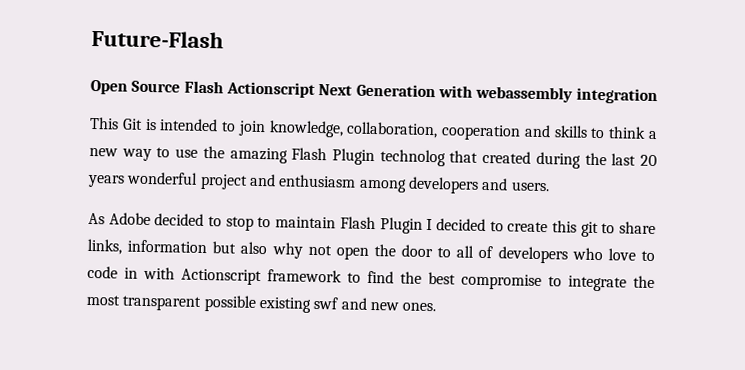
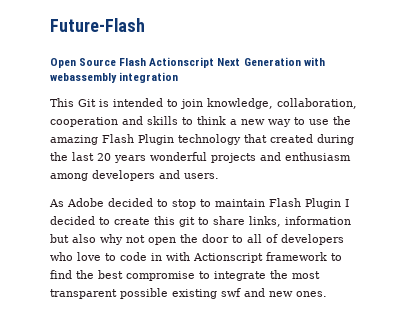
- This Git is intended to join knowledge, collaboration, cooperation and skills to think a new way to use the amazing Flash Plugin technolog that created during the last 20 years wonderful project and enthusiasm among developers and users.
+ This Git is intended to join knowledge, collaboration, cooperation and skills to think a new way to use the amazing Flash Plugin technology that created during the last 20 years wonderful projects and enthusiasm among developers and users.

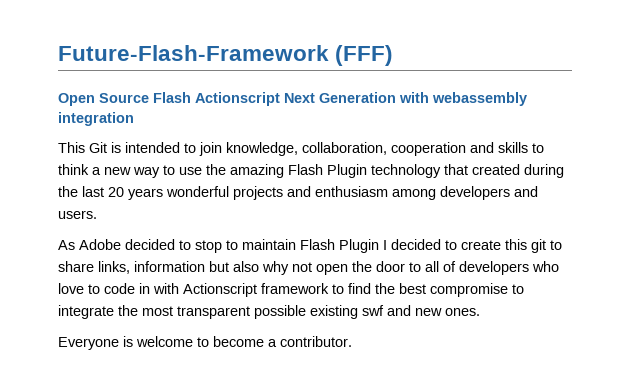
- Future-Flash
+ Future-Flash-Framework (FFF)
+ Everyone is welcome to become a contributor.

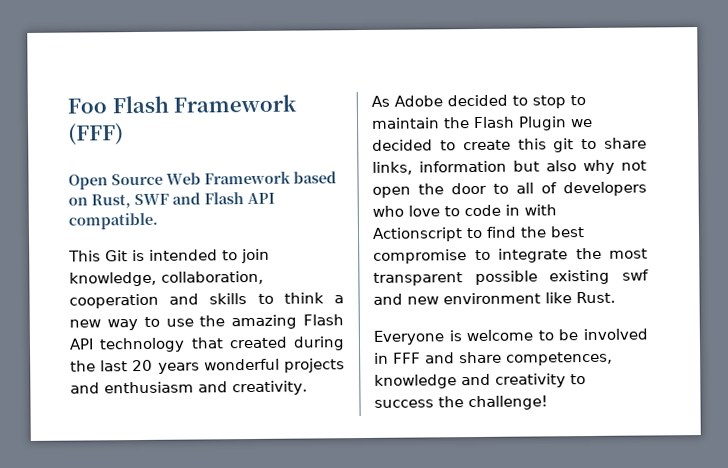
- Future-Flash-Framework (FFF)
+ Foo Flash Framework (FFF)
- Open Source Flash Actionscript Next Generation with webassembly integration
+ Open Source Web Framework based on Rust, SWF and Flash API compatible.
- This Git is intended to join knowledge, collaboration, cooperation and skills to think a new way to use the amazing Flash Plugin technology that created during the last 20 years wonderful projects and enthusiasm among developers and users.
+ This Git is intended to join knowledge, collaboration, cooperation and skills to think a new way to use the amazing Flash API technology that created during the last 20 years wonderful projects and enthusiasm and creativity.
- As Adobe decided to stop to maintain Flash Plugin I decided to create this git to share links, information but also why not open the door to all of developers who love to code in with Actionscript framework to find the best compromise to integrate the most transparent possible existing swf and new ones.
+ As Adobe decided to stop to maintain the Flash Plugin we decided to create this git to share links, information but also why not open the door to all of developers who love to code in with Actionscript to find the best compromise to integrate the most transparent possible existing swf and new environment like Rust.
- Everyone is welcome to become a contributor.
+ Everyone is welcome to be involved in FFF and share competences, knowledge and creativity to success the challenge!

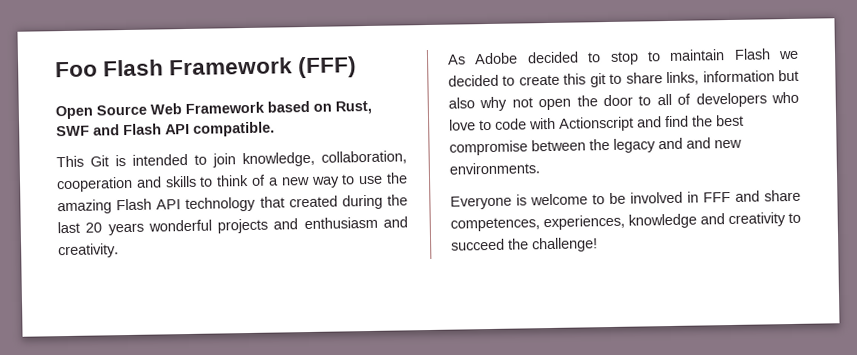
- This Git is intended to join knowledge, collaboration, cooperation and skills to think a new way to use the amazing Flash API technology that created during the last 20 years wonderful projects and enthusiasm and creativity.
+ This Git is intended to join knowledge, collaboration, cooperation and skills to think of a new way to use the amazing Flash API technology that created during the last 20 years wonderful projects and enthusiasm and creativity.
- As Adobe decided to stop to maintain the Flash Plugin we decided to create this git to share links, information but also why not open the door to all of developers who love to code in with Actionscript to find the best compromise to integrate the most transparent possible existing swf and new environment like Rust.
+ As Adobe decided to stop to maintain Flash we decided to create this git to share links, information but also why not open the door to all of developers who love to code with Actionscript and find the best compromise between the legacy and and new environments.
- Everyone is welcome to be involved in FFF and share competences, knowledge and creativity to success the challenge!
+ Everyone is welcome to be involved in FFF and share competences, experiences, knowledge and creativity to succeed the challenge!

